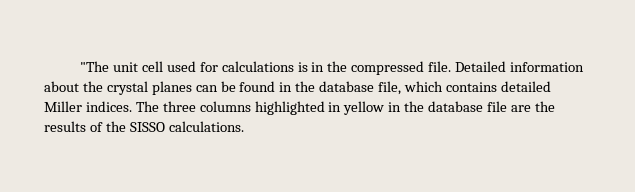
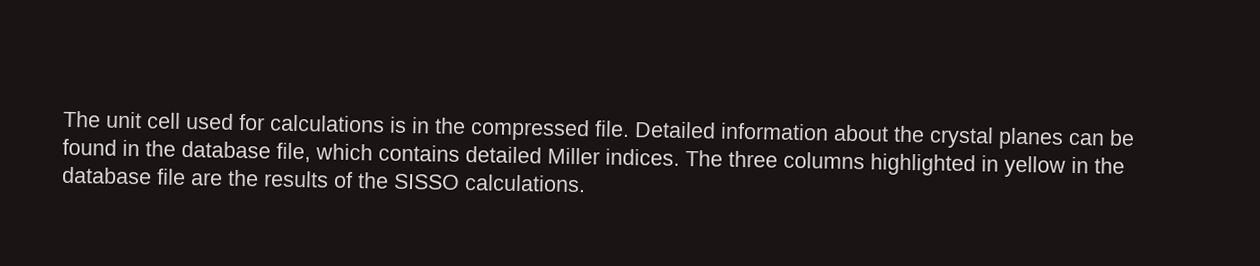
- "The unit cell used for calculations is in the compressed file.
+ The unit cell used for calculations is in the compressed file.

